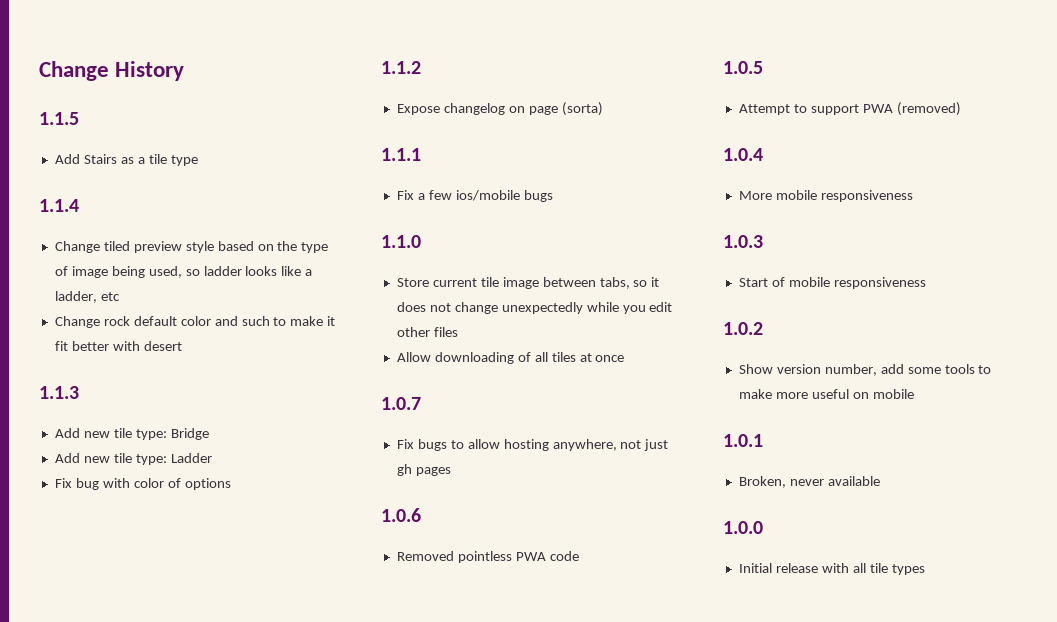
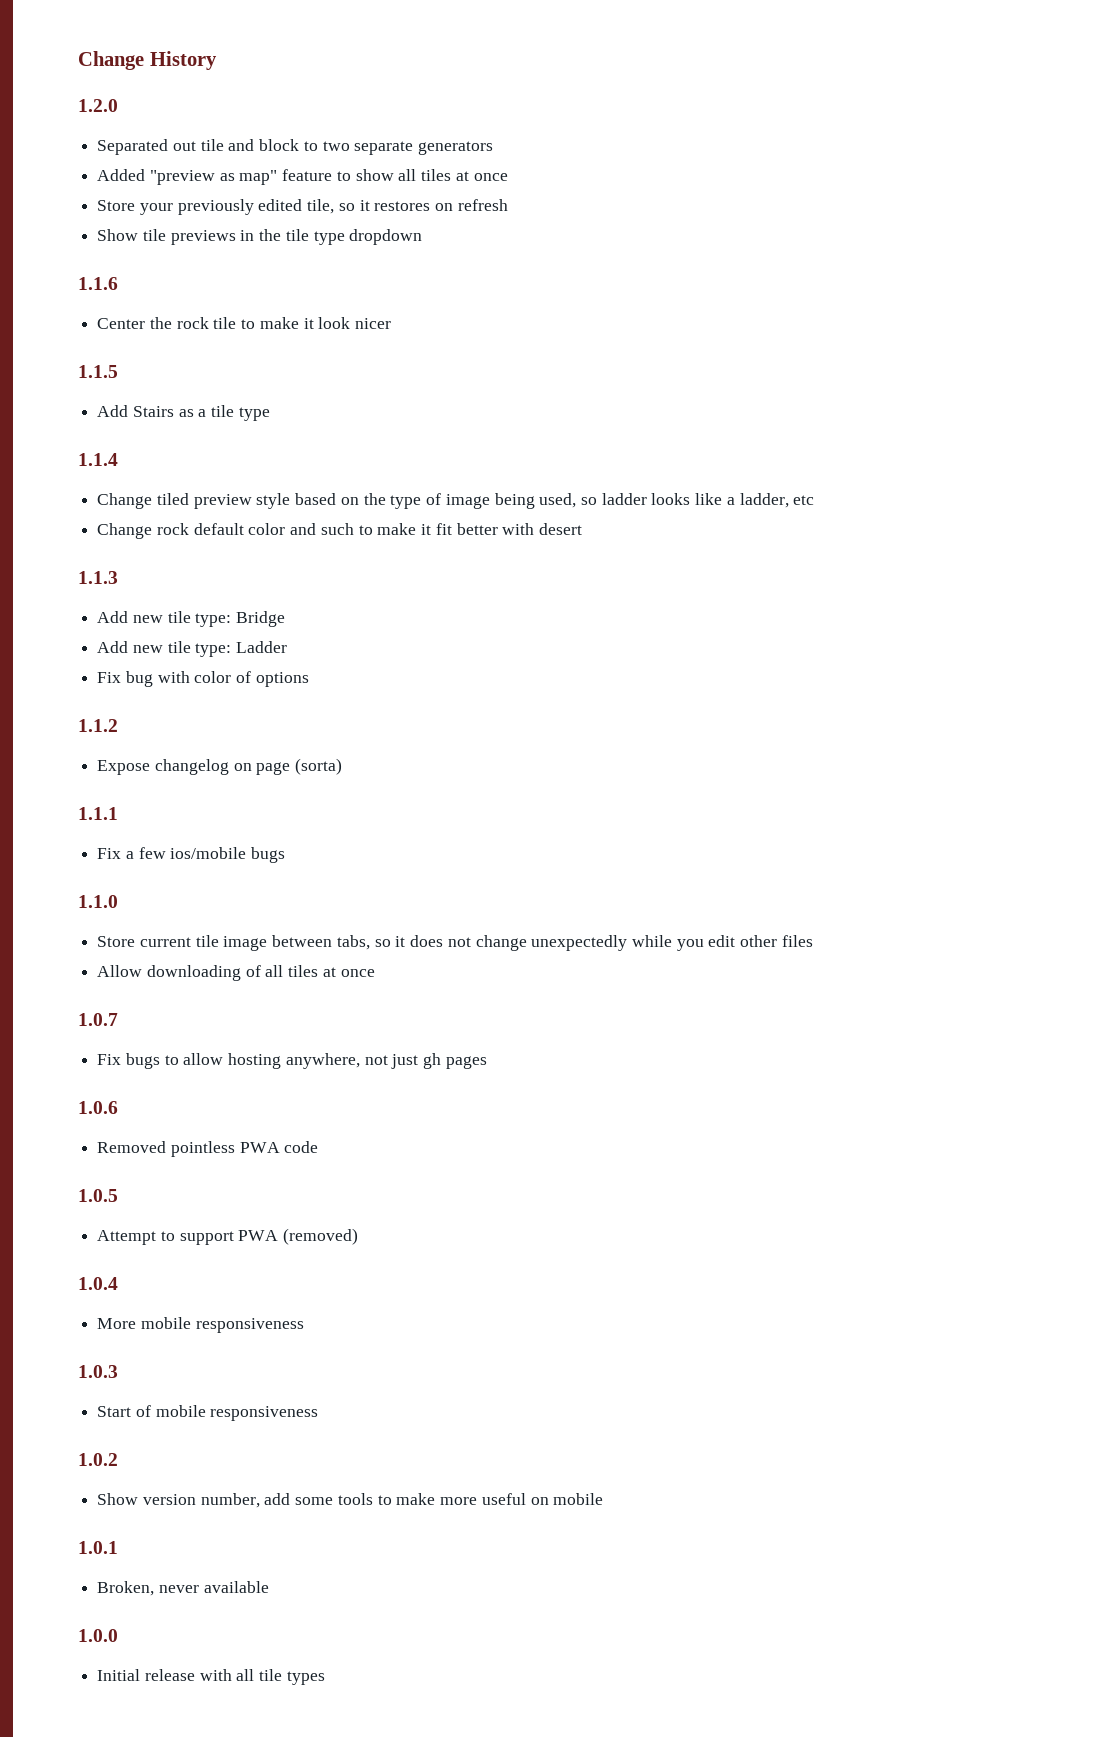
+ 1.2.0
+ Separated out tile and block to two separate generators
+ Added "preview as map" feature to show all tiles at once
+ Store your previously edited tile, so it restores on refresh
+ Show tile previews in the tile type dropdown
+ 1.1.6
+ Center the rock tile to make it look nicer

